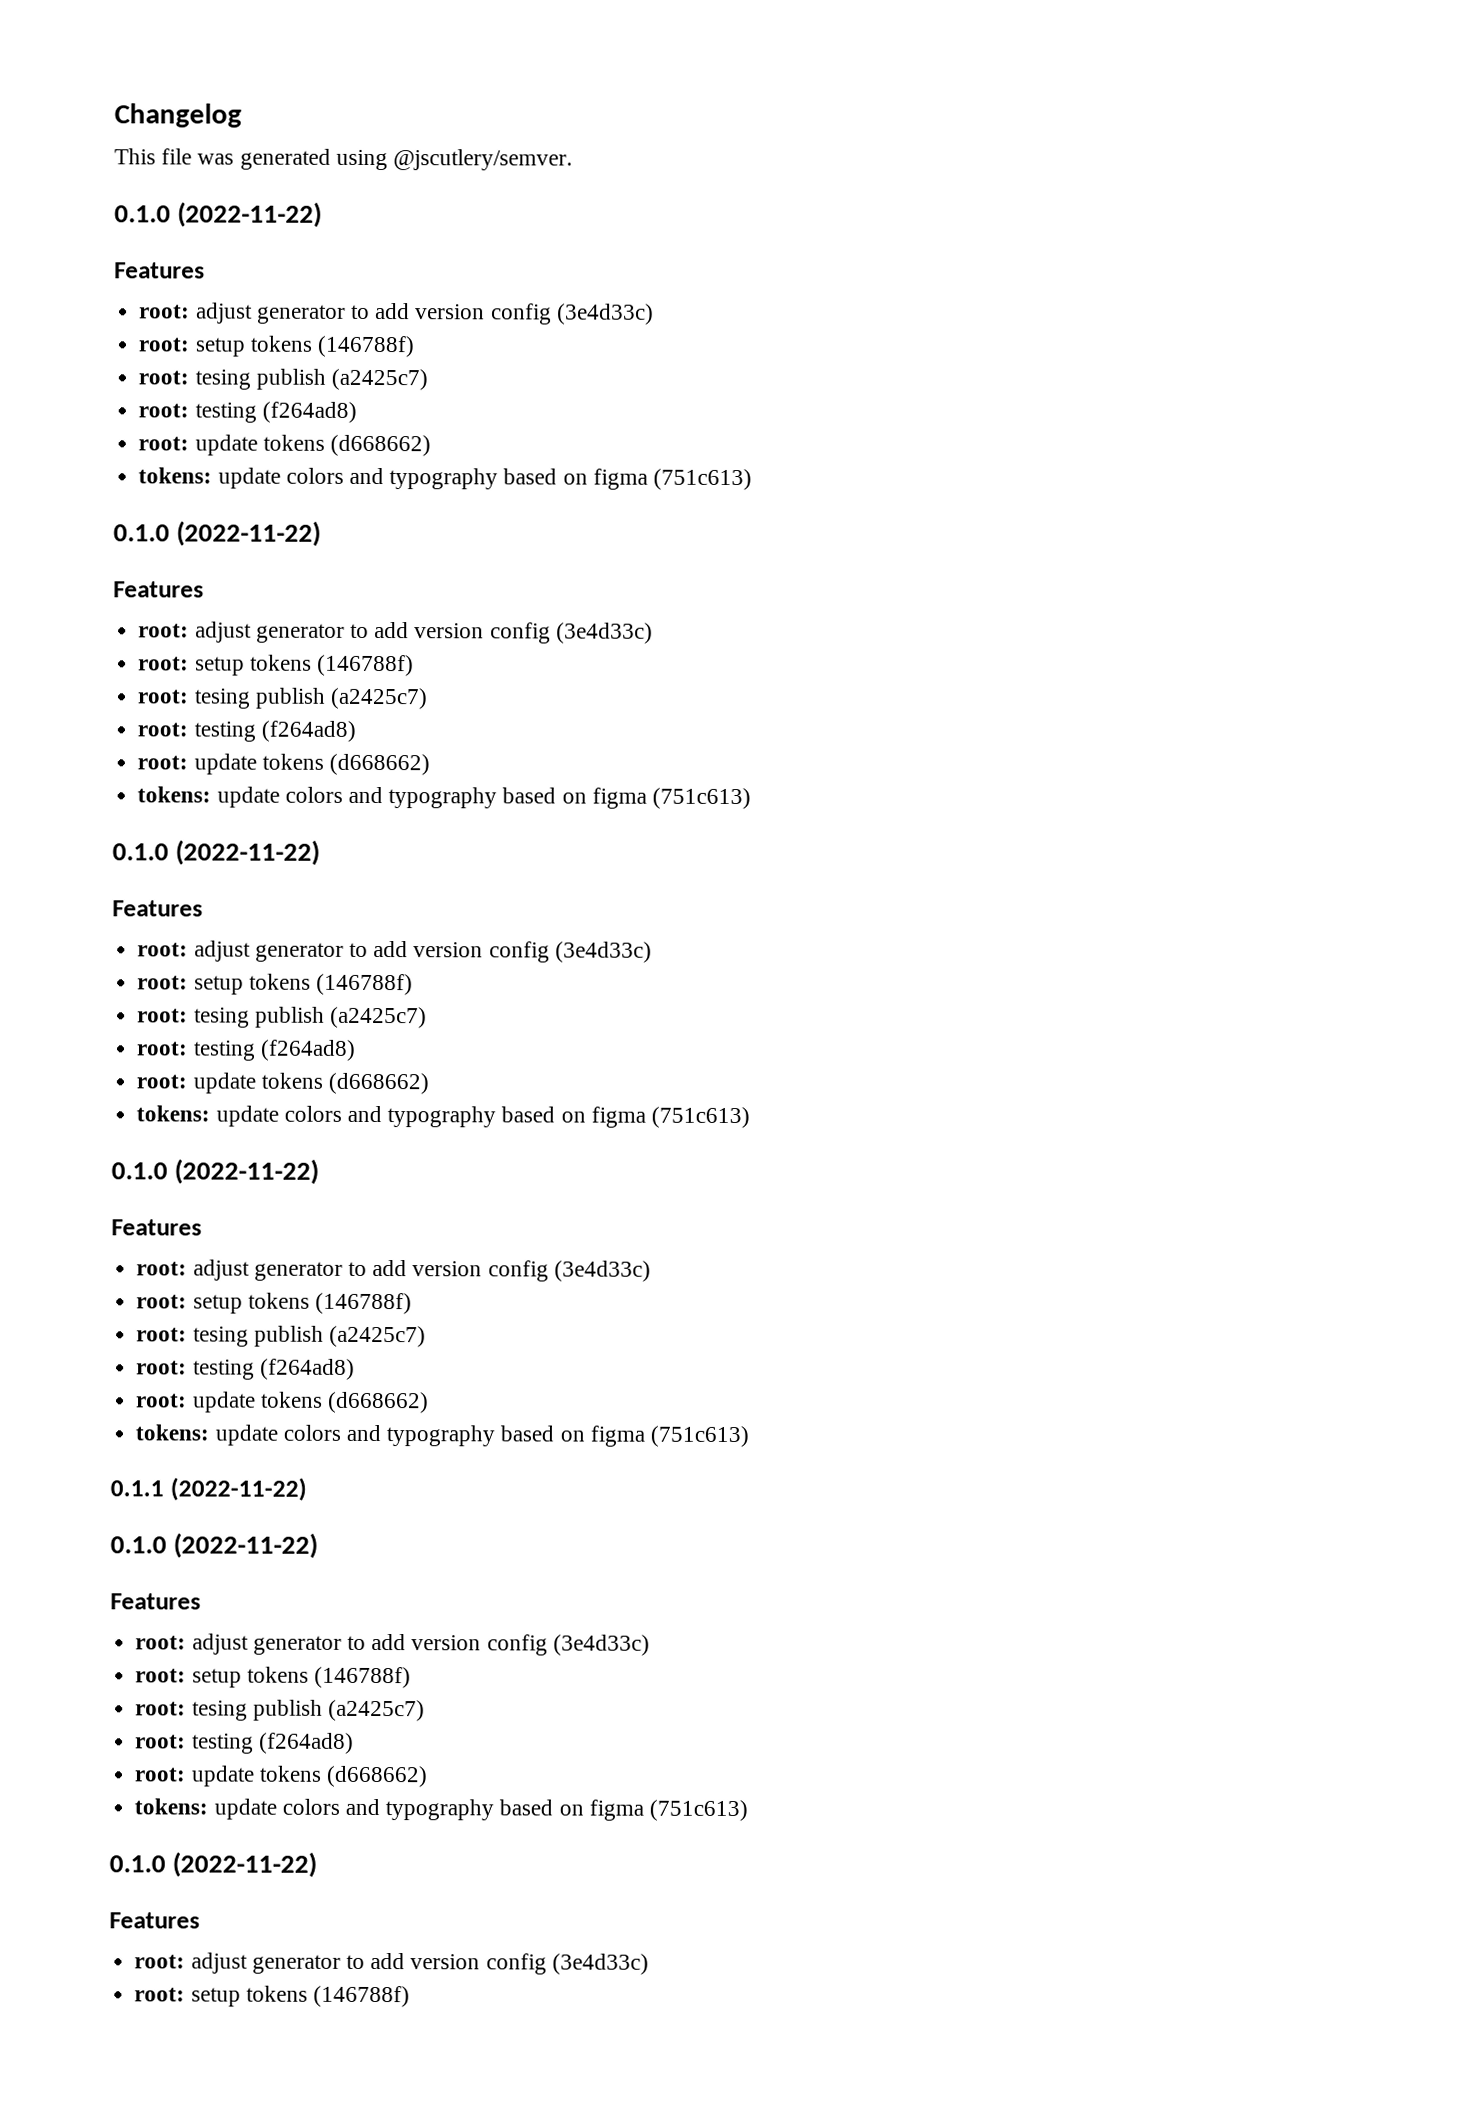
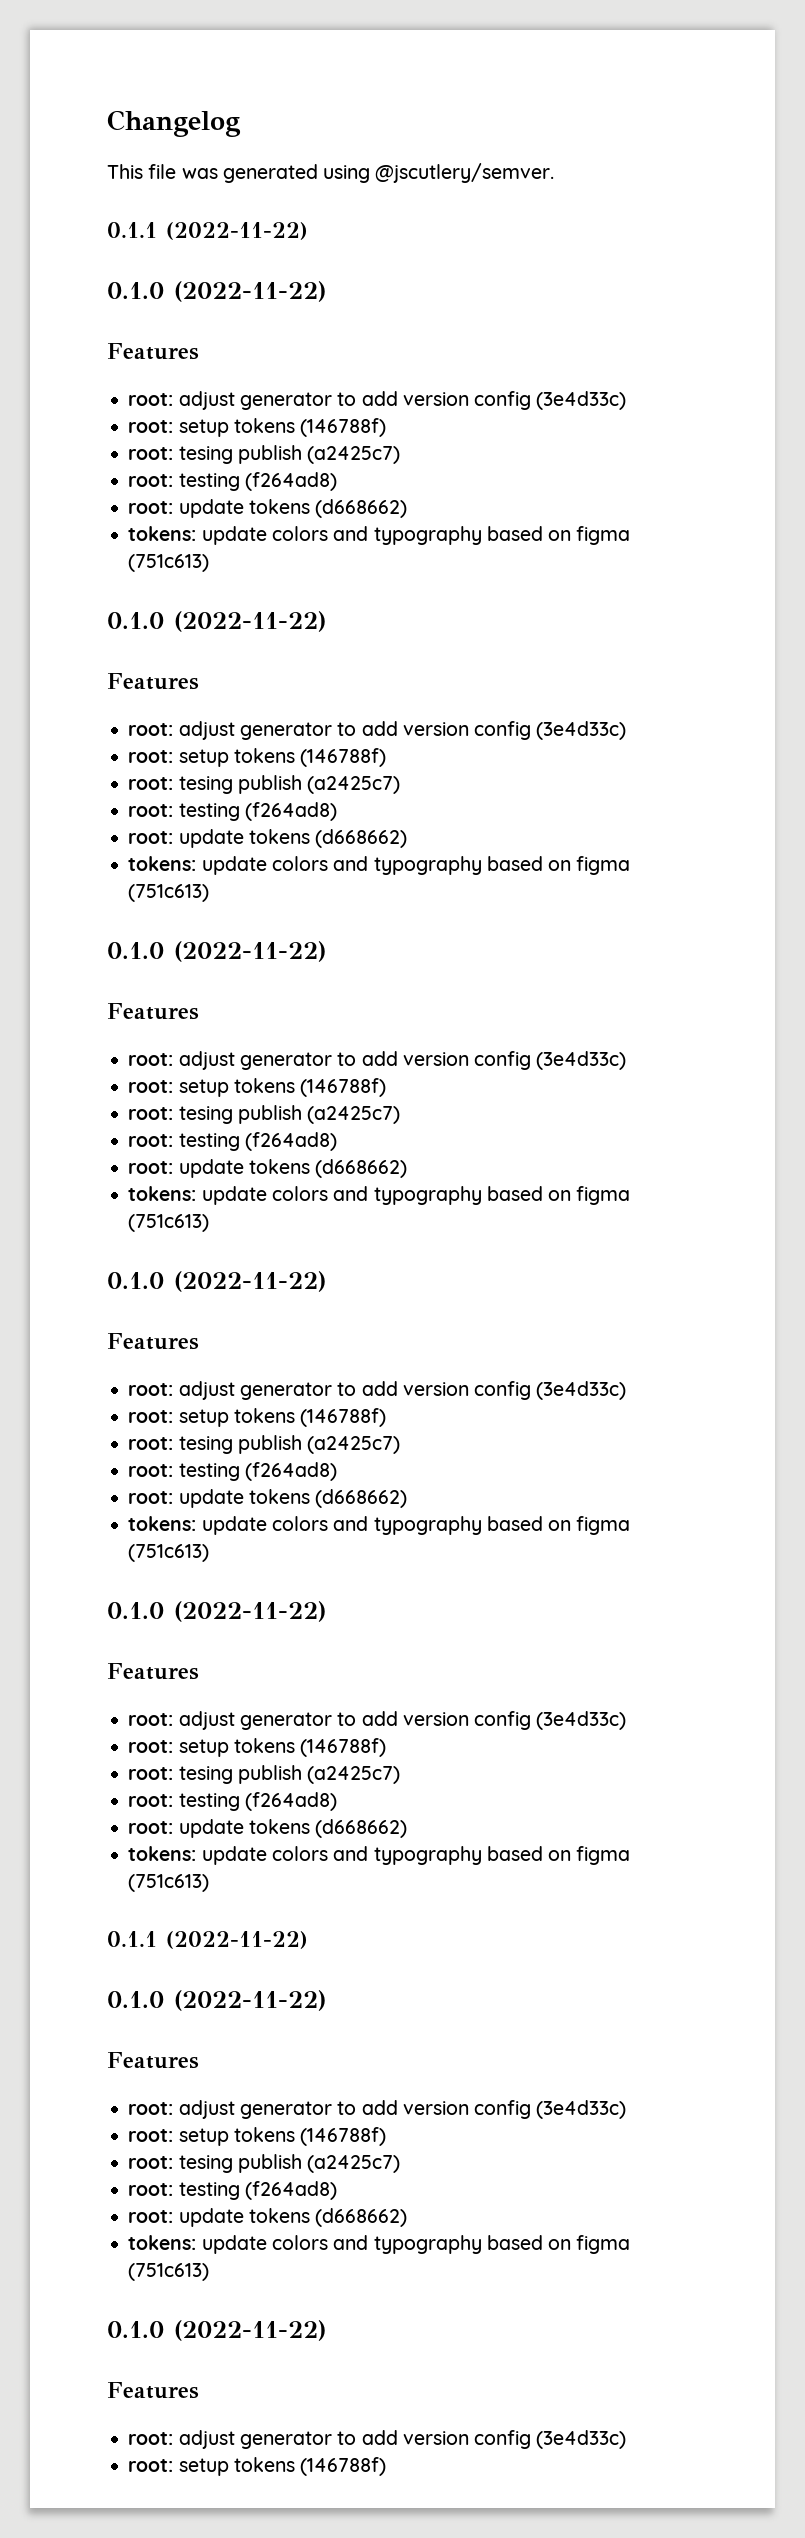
  This file was generated using @jscutlery/semver.
+ 0.1.1 (2022-11-22)
+ 0.1.0 (2022-11-22)
+ Features
+ root: adjust generator to add version config (3e4d33c)
+ root: setup tokens (146788f)
+ root: tesing publish (a2425c7)
+ root: testing (f264ad8)
+ root: update tokens (d668662)
+ tokens: update colors and typography based on figma (751c613)

